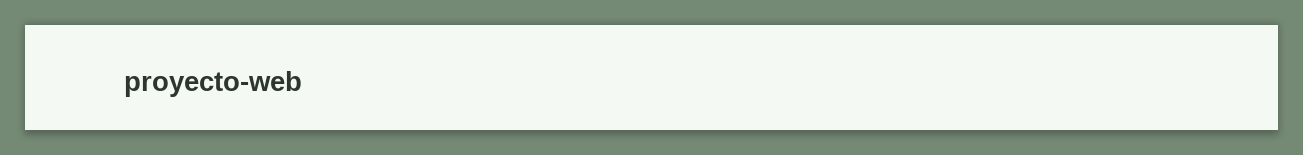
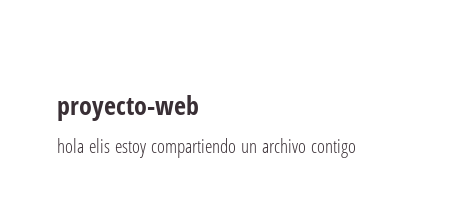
+ hola elis estoy compartiendo un archivo contigo

